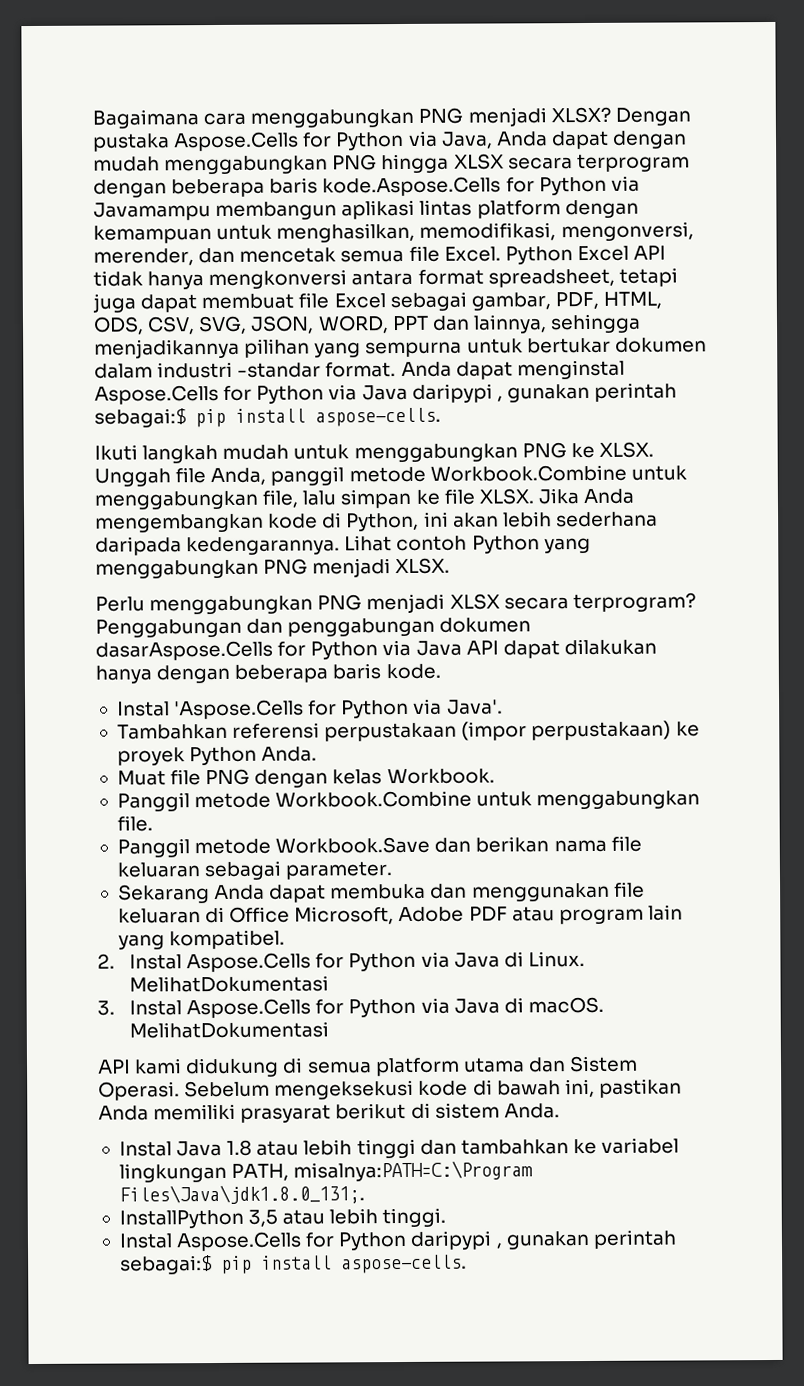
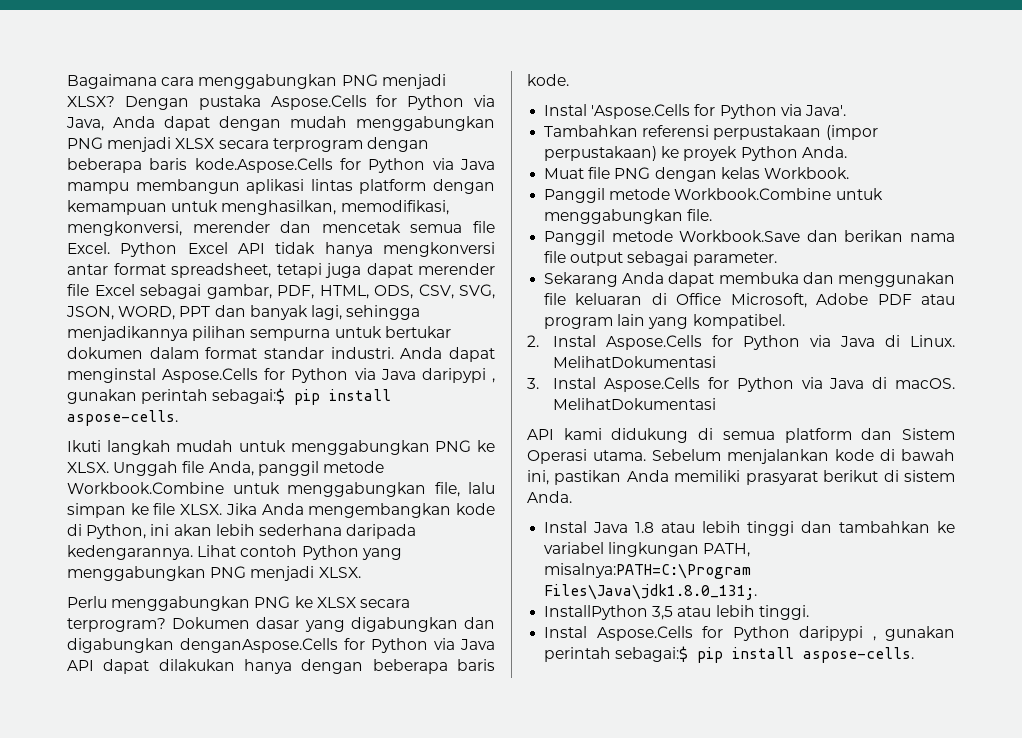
- Dengan pustaka Aspose.Cells for Python via Java, Anda dapat dengan mudah menggabungkan PNG hingga XLSX secara terprogram dengan beberapa baris kode.Aspose.Cells for Python via Javamampu membangun aplikasi lintas platform dengan kemampuan untuk menghasilkan, memodifikasi, mengonversi, merender, dan mencetak semua file Excel.
+ Dengan pustaka Aspose.Cells for Python via Java, Anda dapat dengan mudah menggabungkan PNG menjadi XLSX secara terprogram dengan beberapa baris kode.Aspose.Cells for Python via Java mampu membangun aplikasi lintas platform dengan kemampuan untuk menghasilkan, memodifikasi, mengkonversi, merender dan mencetak semua file Excel.
- Python Excel API tidak hanya mengkonversi antara format spreadsheet, tetapi juga dapat membuat file Excel sebagai gambar, PDF, HTML, ODS, CSV, SVG, JSON, WORD, PPT dan lainnya, sehingga menjadikannya pilihan yang sempurna untuk bertukar dokumen dalam industri -standar format.
+ Python Excel API tidak hanya mengkonversi antar format spreadsheet, tetapi juga dapat merender file Excel sebagai gambar, PDF, HTML, ODS, CSV, SVG, JSON, WORD, PPT dan banyak lagi, sehingga menjadikannya pilihan sempurna untuk bertukar dokumen dalam format standar industri.
- Perlu menggabungkan PNG menjadi XLSX secara terprogram?
+ Perlu menggabungkan PNG ke XLSX secara terprogram?
- Penggabungan dan penggabungan dokumen dasarAspose.Cells for Python via Java API dapat dilakukan hanya dengan beberapa baris kode.
+ Dokumen dasar yang digabungkan dan digabungkan denganAspose.Cells for Python via Java API dapat dilakukan hanya dengan beberapa baris kode.
- Panggil metode Workbook.Save dan berikan nama file keluaran sebagai parameter.
+ Panggil metode Workbook.Save dan berikan nama file output sebagai parameter.
- API kami didukung di semua platform utama dan Sistem Operasi. Sebelum mengeksekusi kode di bawah ini, pastikan Anda memiliki prasyarat berikut di sistem Anda.
+ API kami didukung di semua platform dan Sistem Operasi utama. Sebelum menjalankan kode di bawah ini, pastikan Anda memiliki prasyarat berikut di sistem Anda.

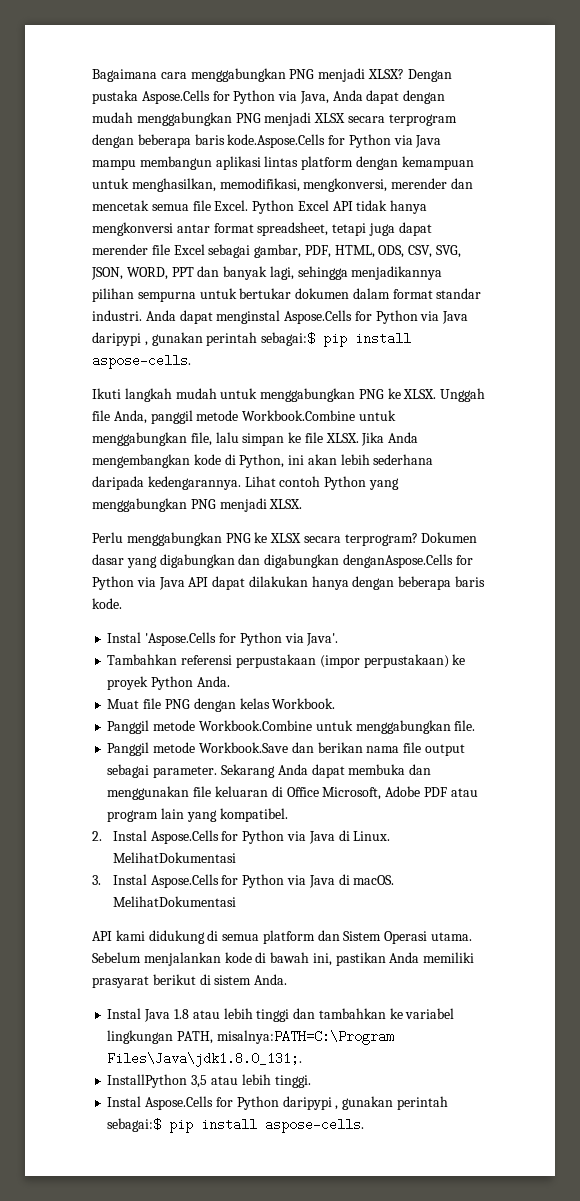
- Panggil metode Workbook.Save dan berikan nama file output sebagai parameter.
- Sekarang Anda dapat membuka dan menggunakan file keluaran di Office Microsoft, Adobe PDF atau program lain yang kompatibel.
+ Panggil metode Workbook.Save dan berikan nama file output sebagai parameter. Sekarang Anda dapat membuka dan menggunakan file keluaran di Office Microsoft, Adobe PDF atau program lain yang kompatibel.

